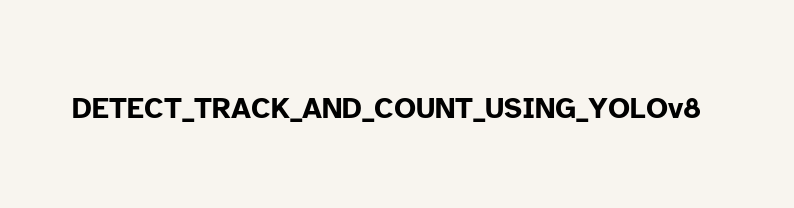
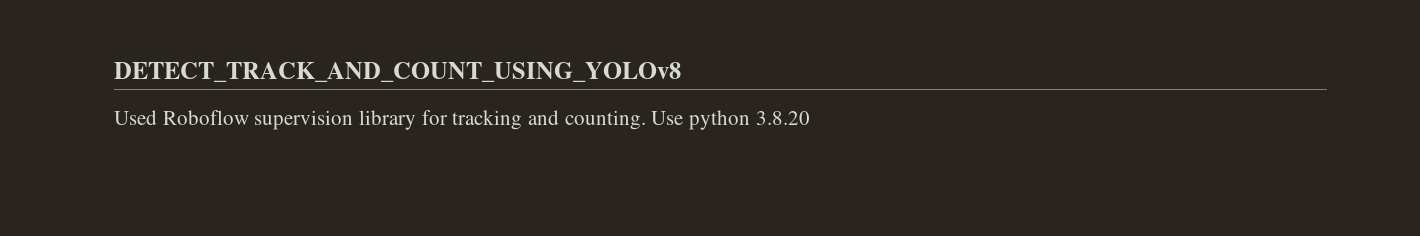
+ Used Roboflow supervision library for tracking and counting. Use python 3.8.20

